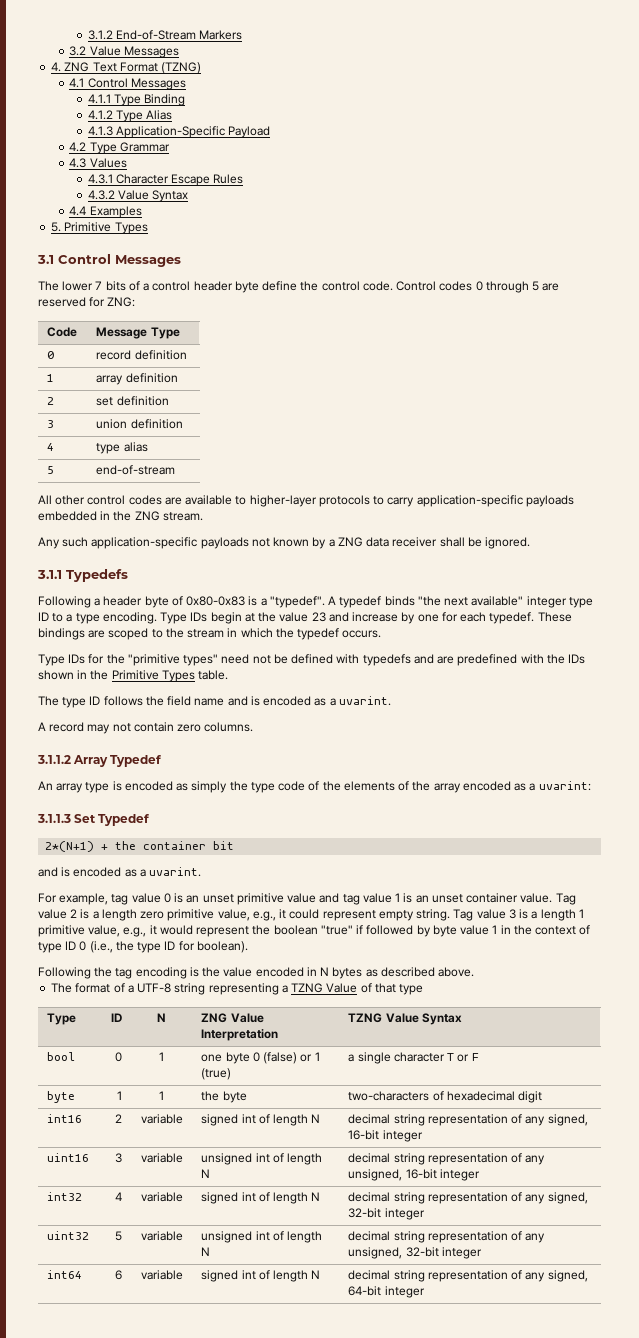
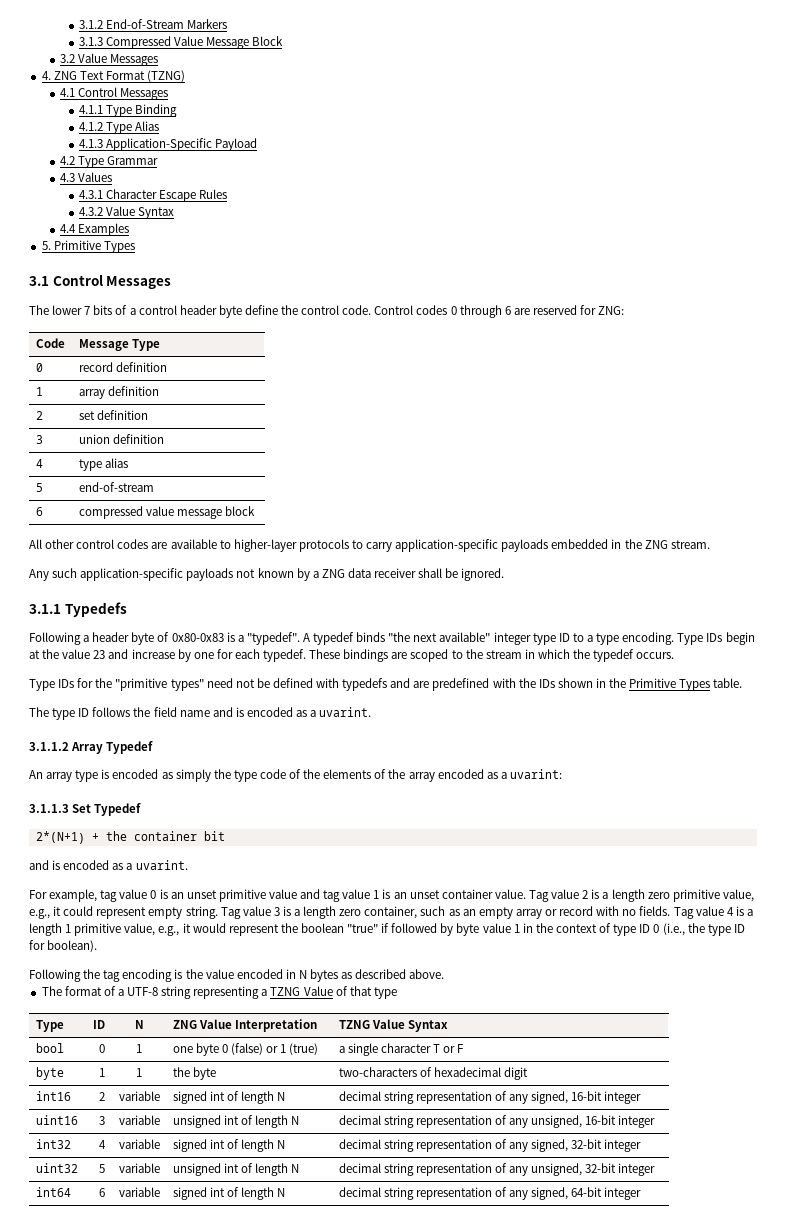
+ 3.1.3 Compressed Value Message Block
- Control codes 0 through 5 are reserved for ZNG:
+ Control codes 0 through 6 are reserved for ZNG:
+ 6 | compressed value message block
- A record may not contain zero columns.
- Tag value 3 is a length 1 primitive value, e.g., it would represent the boolean "true" if followed by byte value 1 in the context of type ID 0 (i.e., the type ID for boolean).
+ Tag value 3 is a length zero container, such as an empty array or record with no fields. Tag value 4 is a length 1 primitive value, e.g., it would represent the boolean "true" if followed by byte value 1 in the context of type ID 0 (i.e., the type ID for boolean).

